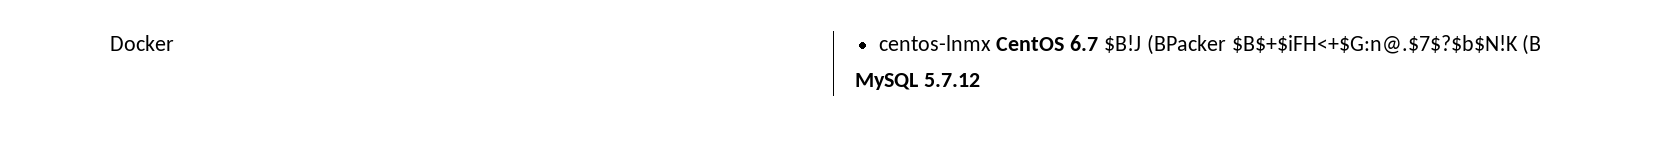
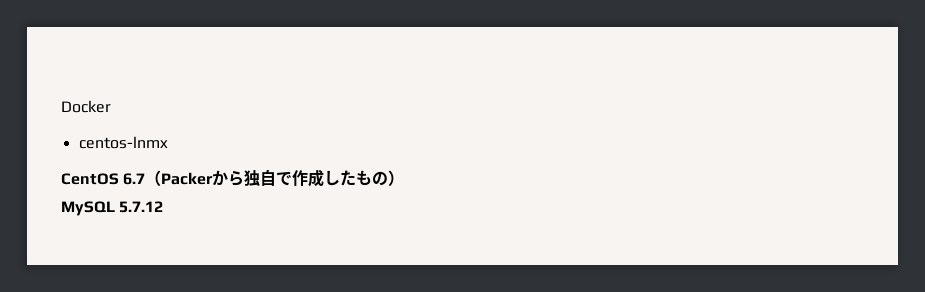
- centos-lnmx CentOS 6.7 $B!J (BPacker $B$+$iFH<+$G:n@.$7$?$b$N!K (B
+ centos-lnmx
+ CentOS 6.7（Packerから独自で作成したもの）

